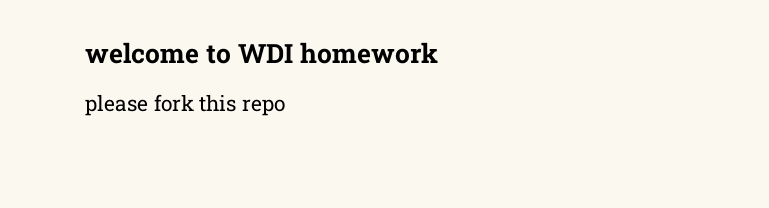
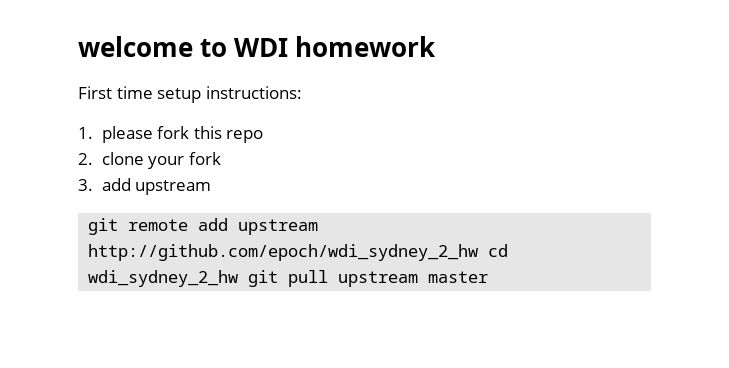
- please fork this repo
+ First time setup instructions:
+ 1. please fork this repo
+ 2. clone your fork
+ 3. add upstream
+ git remote add upstream http://github.com/epoch/wdi_sydney_2_hw cd wdi_sydney_2_hw git pull upstream master

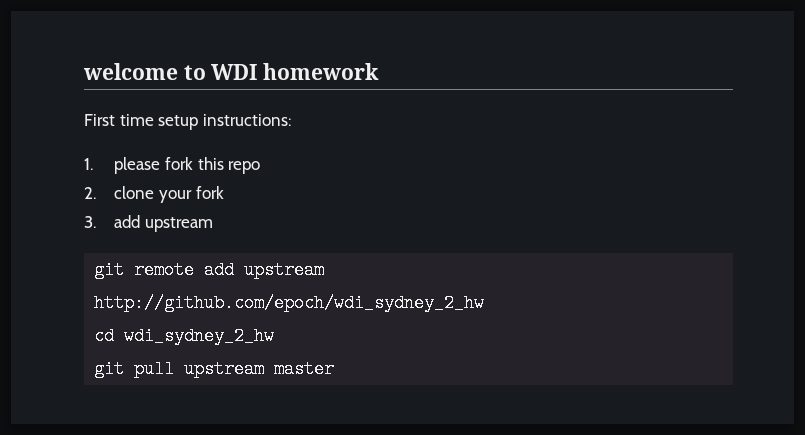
- git remote add upstream http://github.com/epoch/wdi_sydney_2_hw cd wdi_sydney_2_hw git pull upstream master
+ git remote add upstream http://github.com/epoch/wdi_sydney_2_hw
+ cd wdi_sydney_2_hw
+ git pull upstream master

